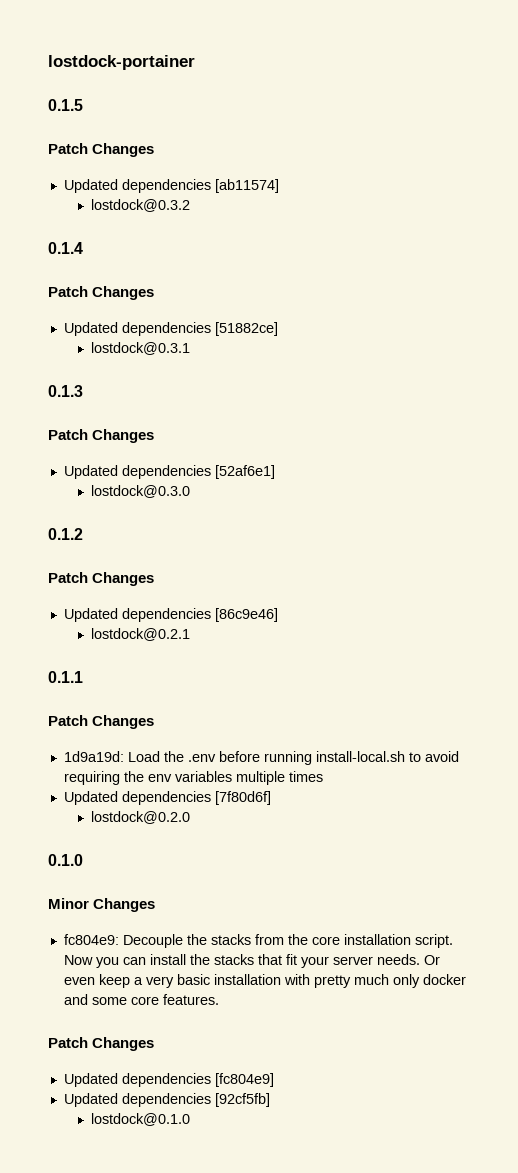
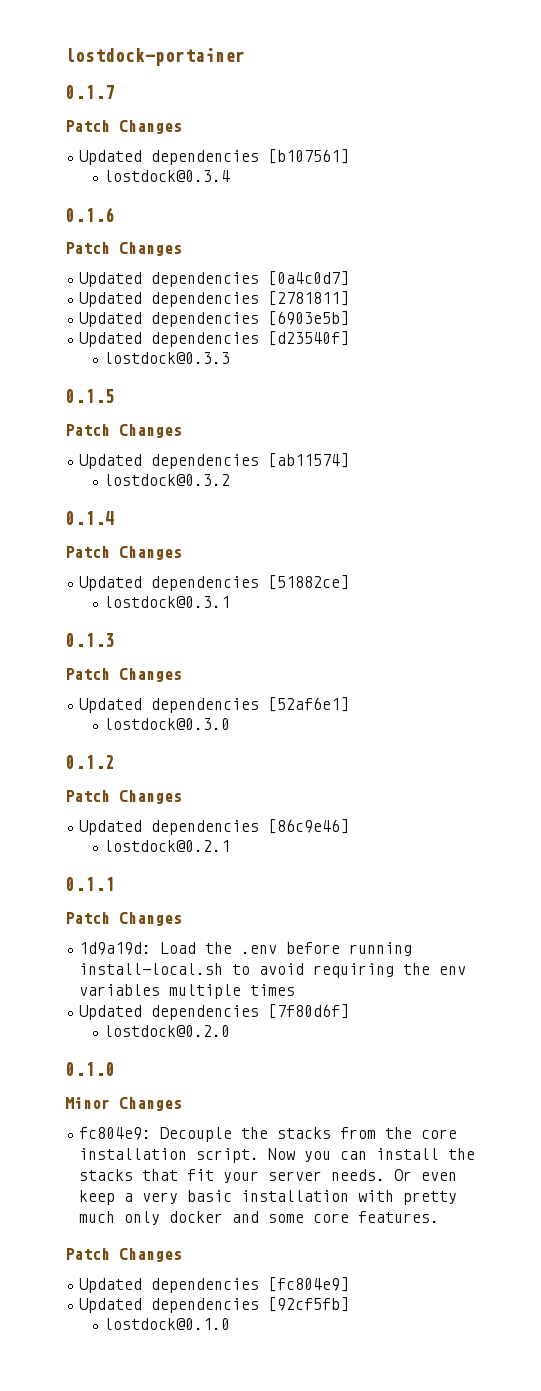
+ 0.1.7
+ Patch Changes
+ Updated dependencies [b107561]
+ lostdock@0.3.4
+ 0.1.6
+ Patch Changes
+ Updated dependencies [0a4c0d7]
+ Updated dependencies [2781811]
+ Updated dependencies [6903e5b]
+ Updated dependencies [d23540f]
+ lostdock@0.3.3

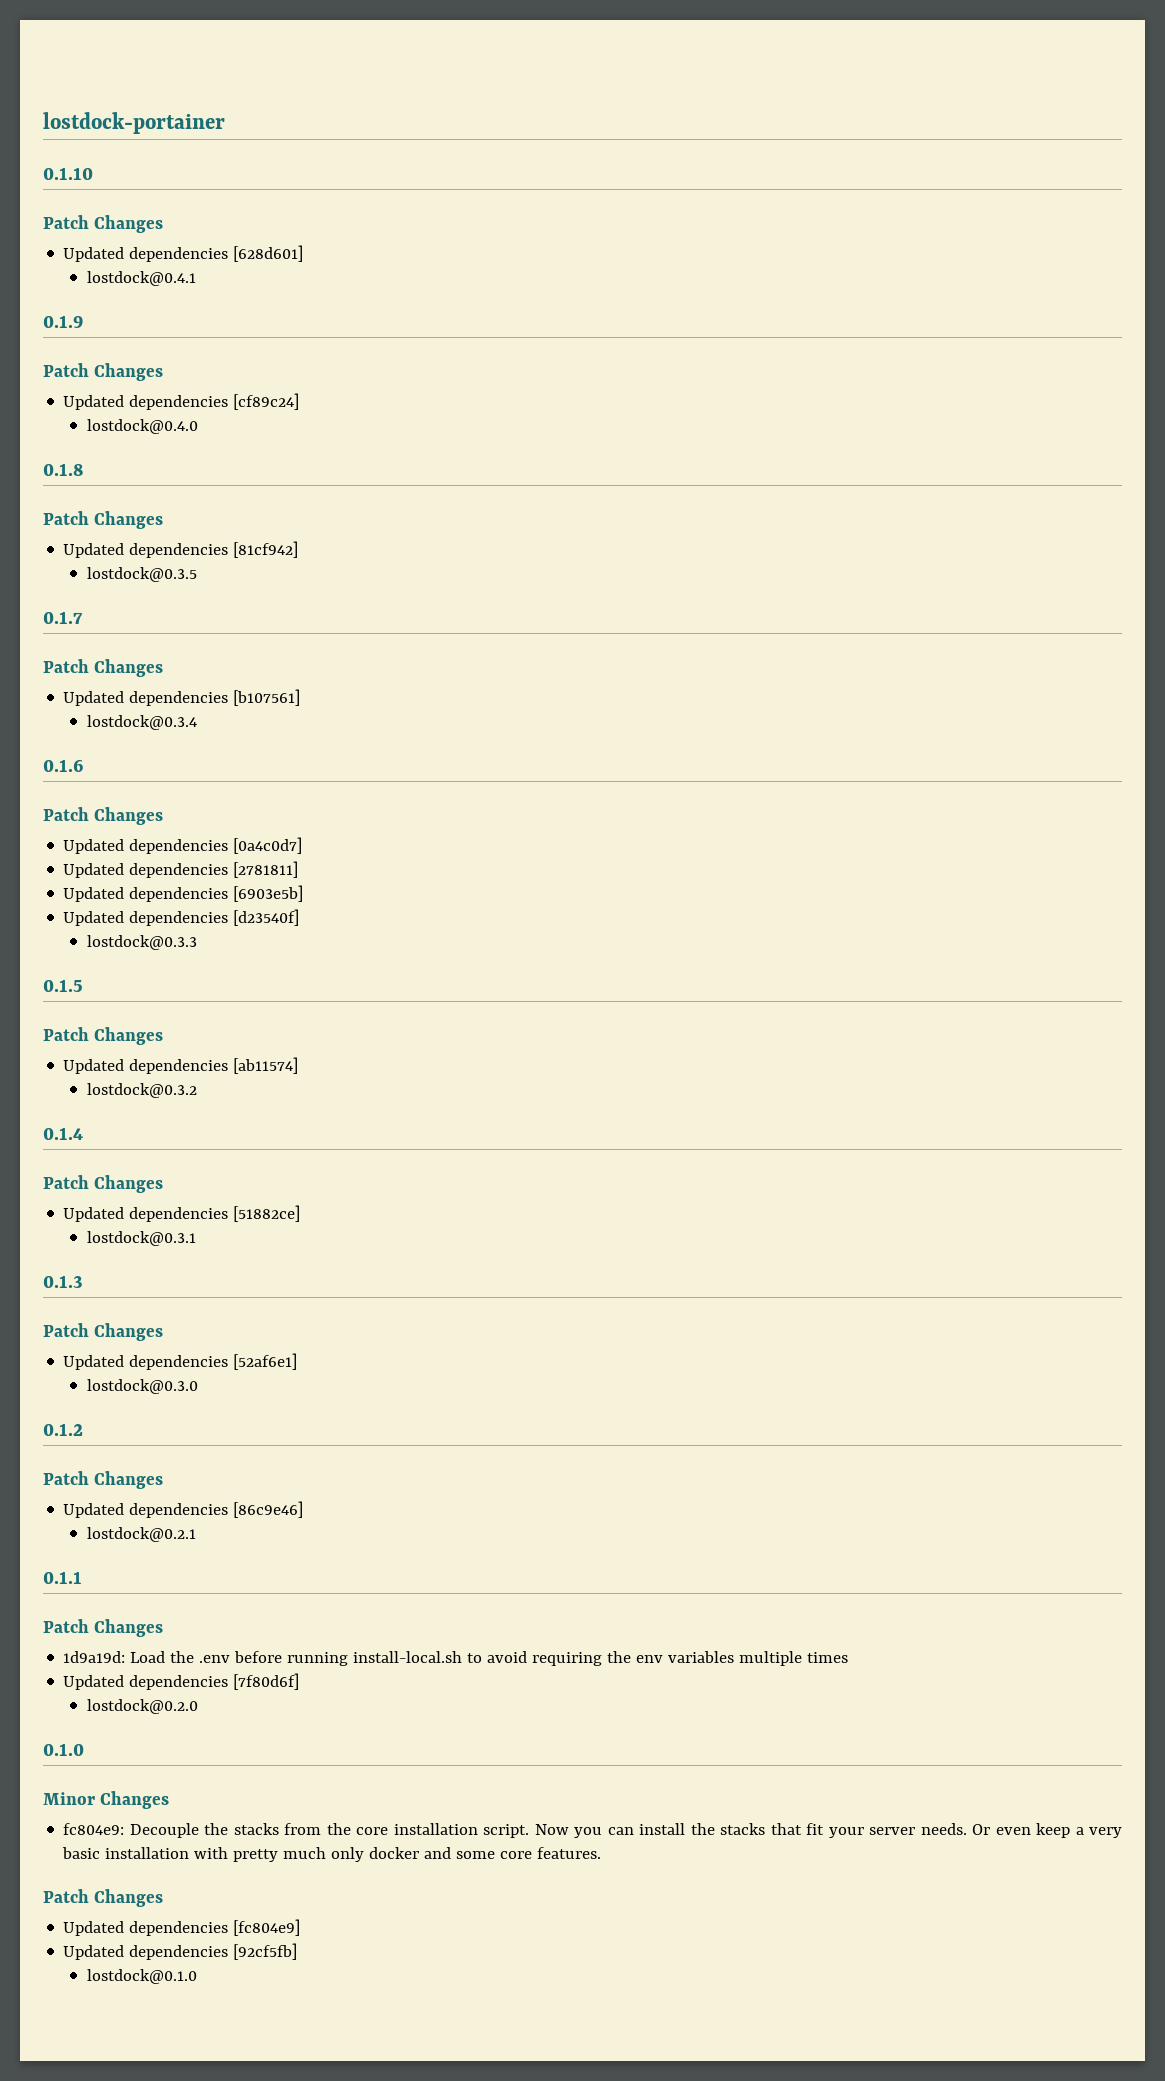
+ 0.1.10
+ Patch Changes
+ Updated dependencies [628d601]
+ lostdock@0.4.1
+ 0.1.9
+ Patch Changes
+ Updated dependencies [cf89c24]
+ lostdock@0.4.0
+ 0.1.8
+ Patch Changes
+ Updated dependencies [81cf942]
+ lostdock@0.3.5

